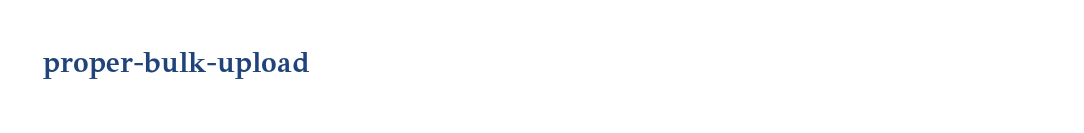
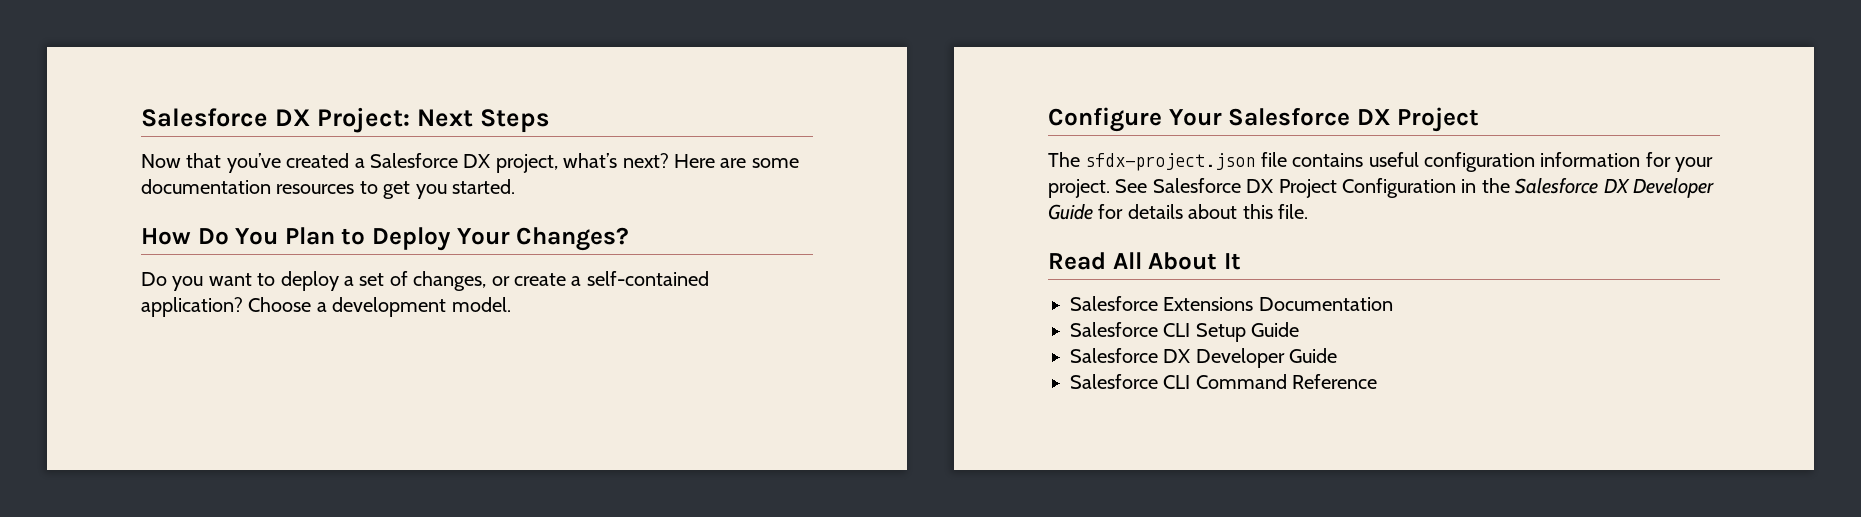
- proper-bulk-upload
+ Salesforce DX Project: Next Steps
+ Now that you’ve created a Salesforce DX project, what’s next? Here are some documentation resources to get you started.
+ How Do You Plan to Deploy Your Changes?
+ Do you want to deploy a set of changes, or create a self-contained application? Choose a development model.
+ Configure Your Salesforce DX Project
+ The sfdx-project.json file contains useful configuration information for your project. See Salesforce DX Project Configuration in the Salesforce DX Developer Guide for details about this file.
+ Read All About It
+ Salesforce Extensions Documentation
+ Salesforce CLI Setup Guide
+ Salesforce DX Developer Guide
+ Salesforce CLI Command Reference

